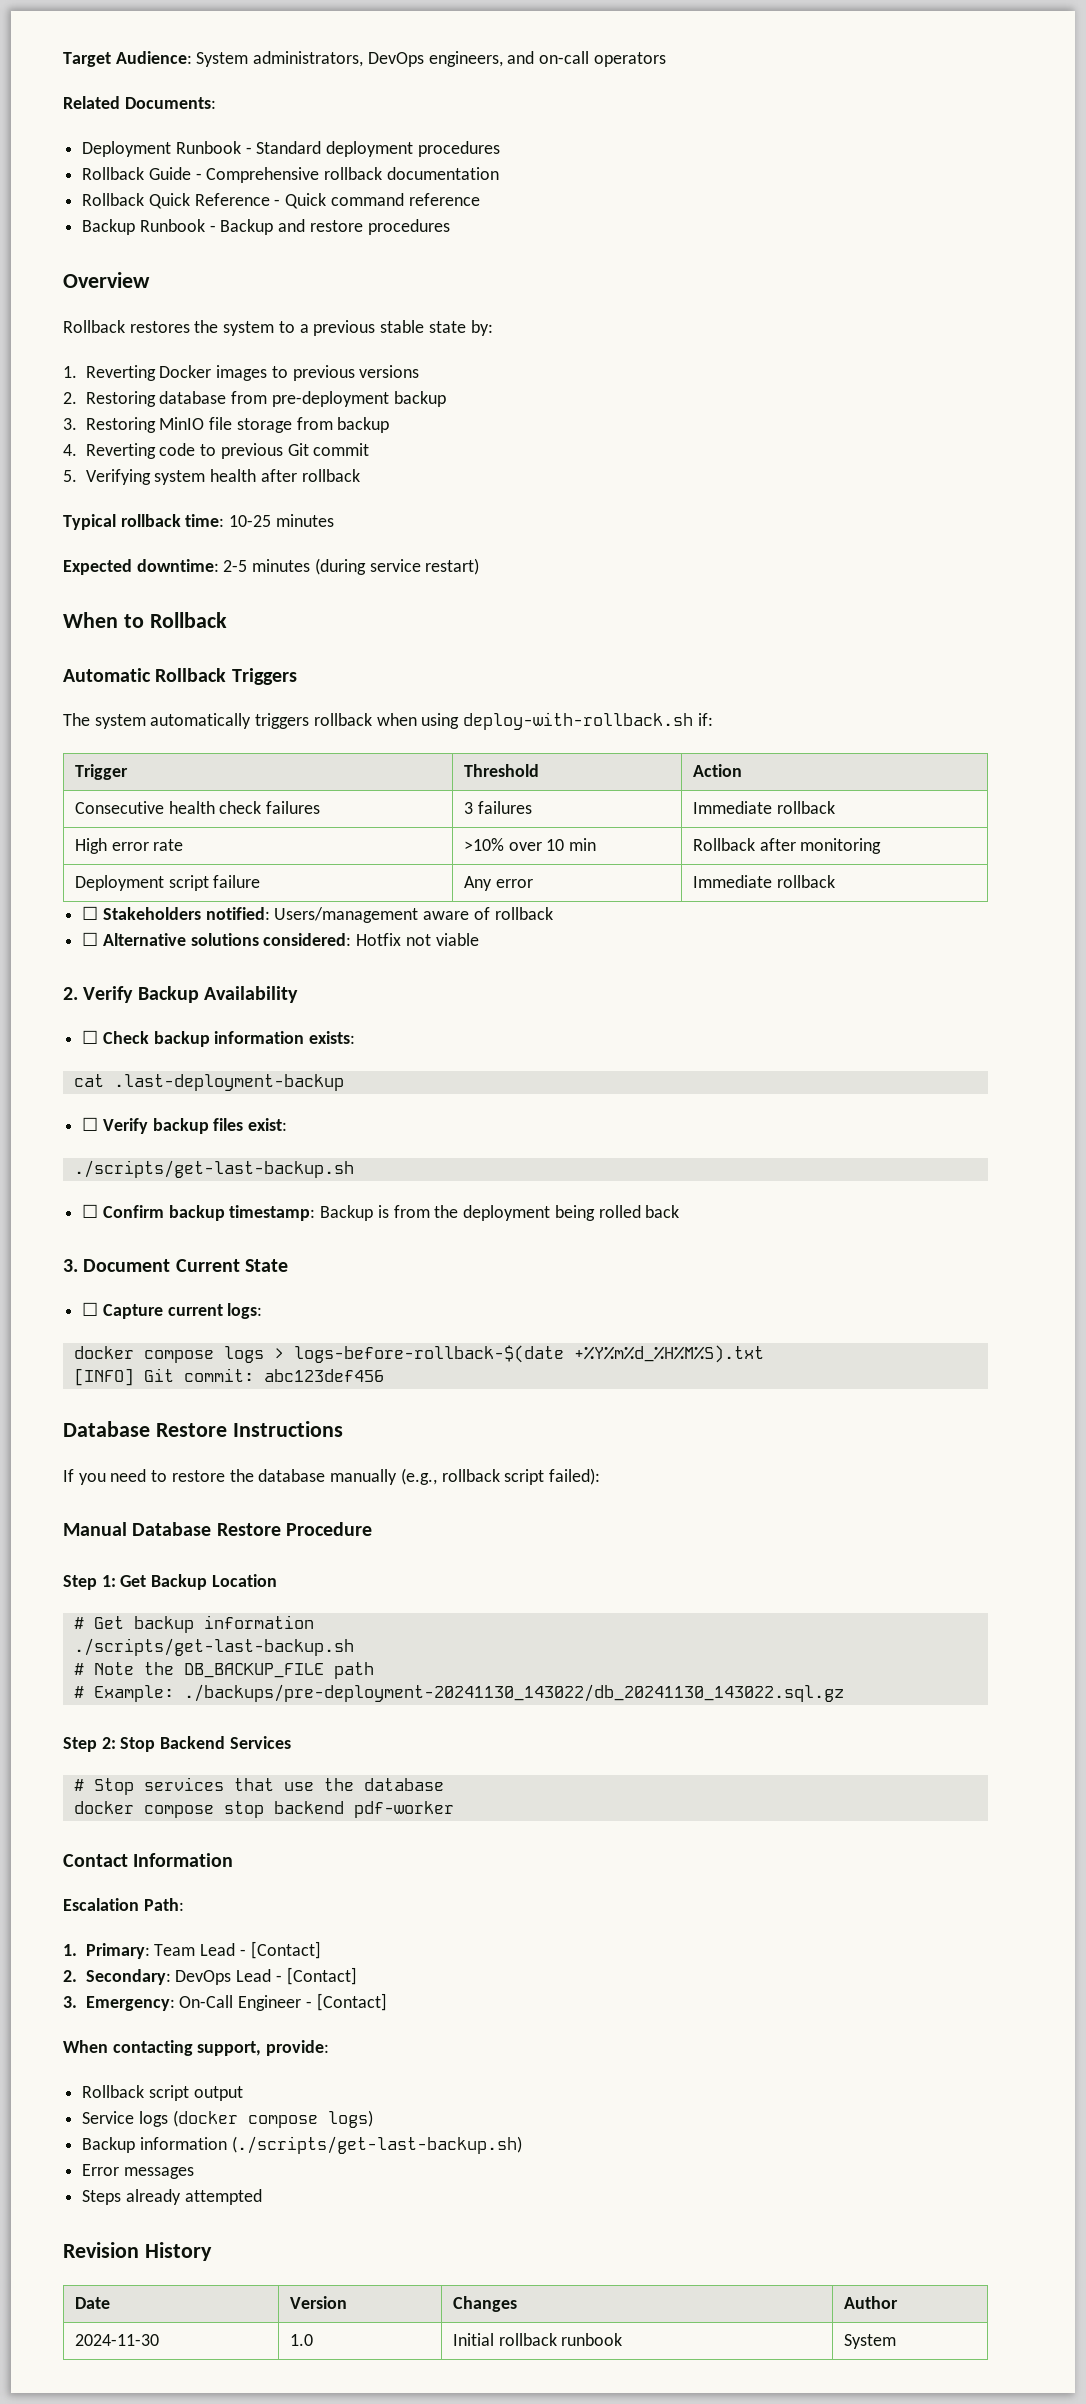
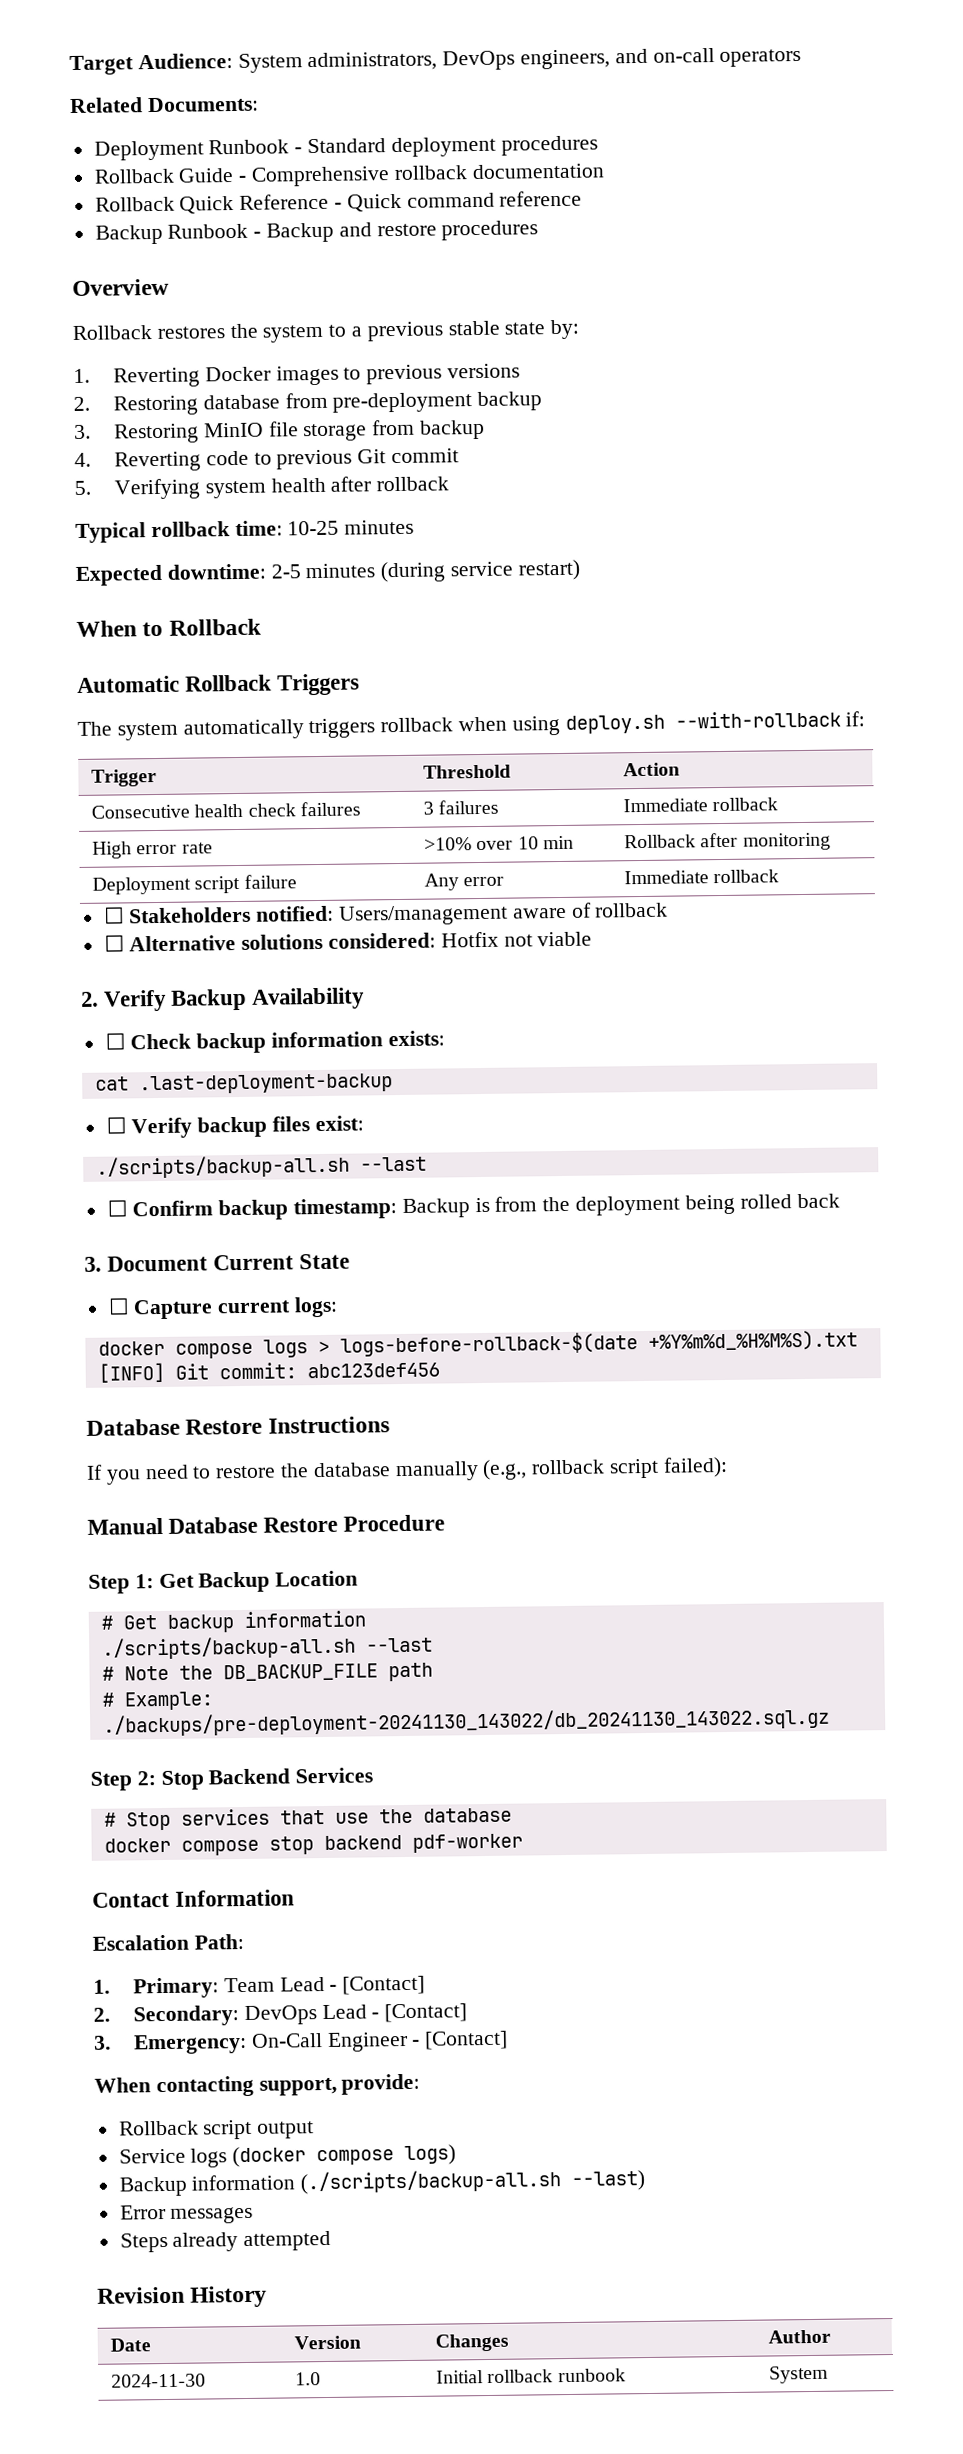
- The system automatically triggers rollback when using deploy-with-rollback.sh if:
+ The system automatically triggers rollback when using deploy.sh --with-rollback if:
  ☐ Verify backup files exist:
- ./scripts/get-last-backup.sh
+ ./scripts/backup-all.sh --last
  # Get backup information
- ./scripts/get-last-backup.sh
+ ./scripts/backup-all.sh --last
- Backup information (./scripts/get-last-backup.sh)
+ Backup information (./scripts/backup-all.sh --last)

